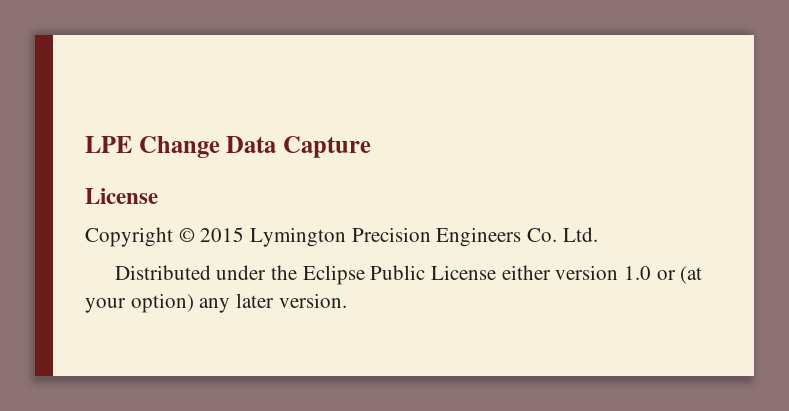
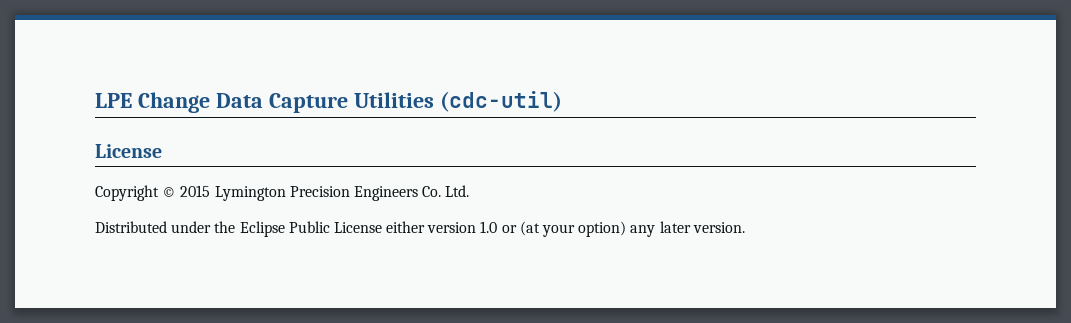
- LPE Change Data Capture
+ LPE Change Data Capture Utilities (cdc-util)

